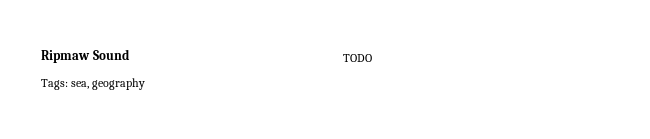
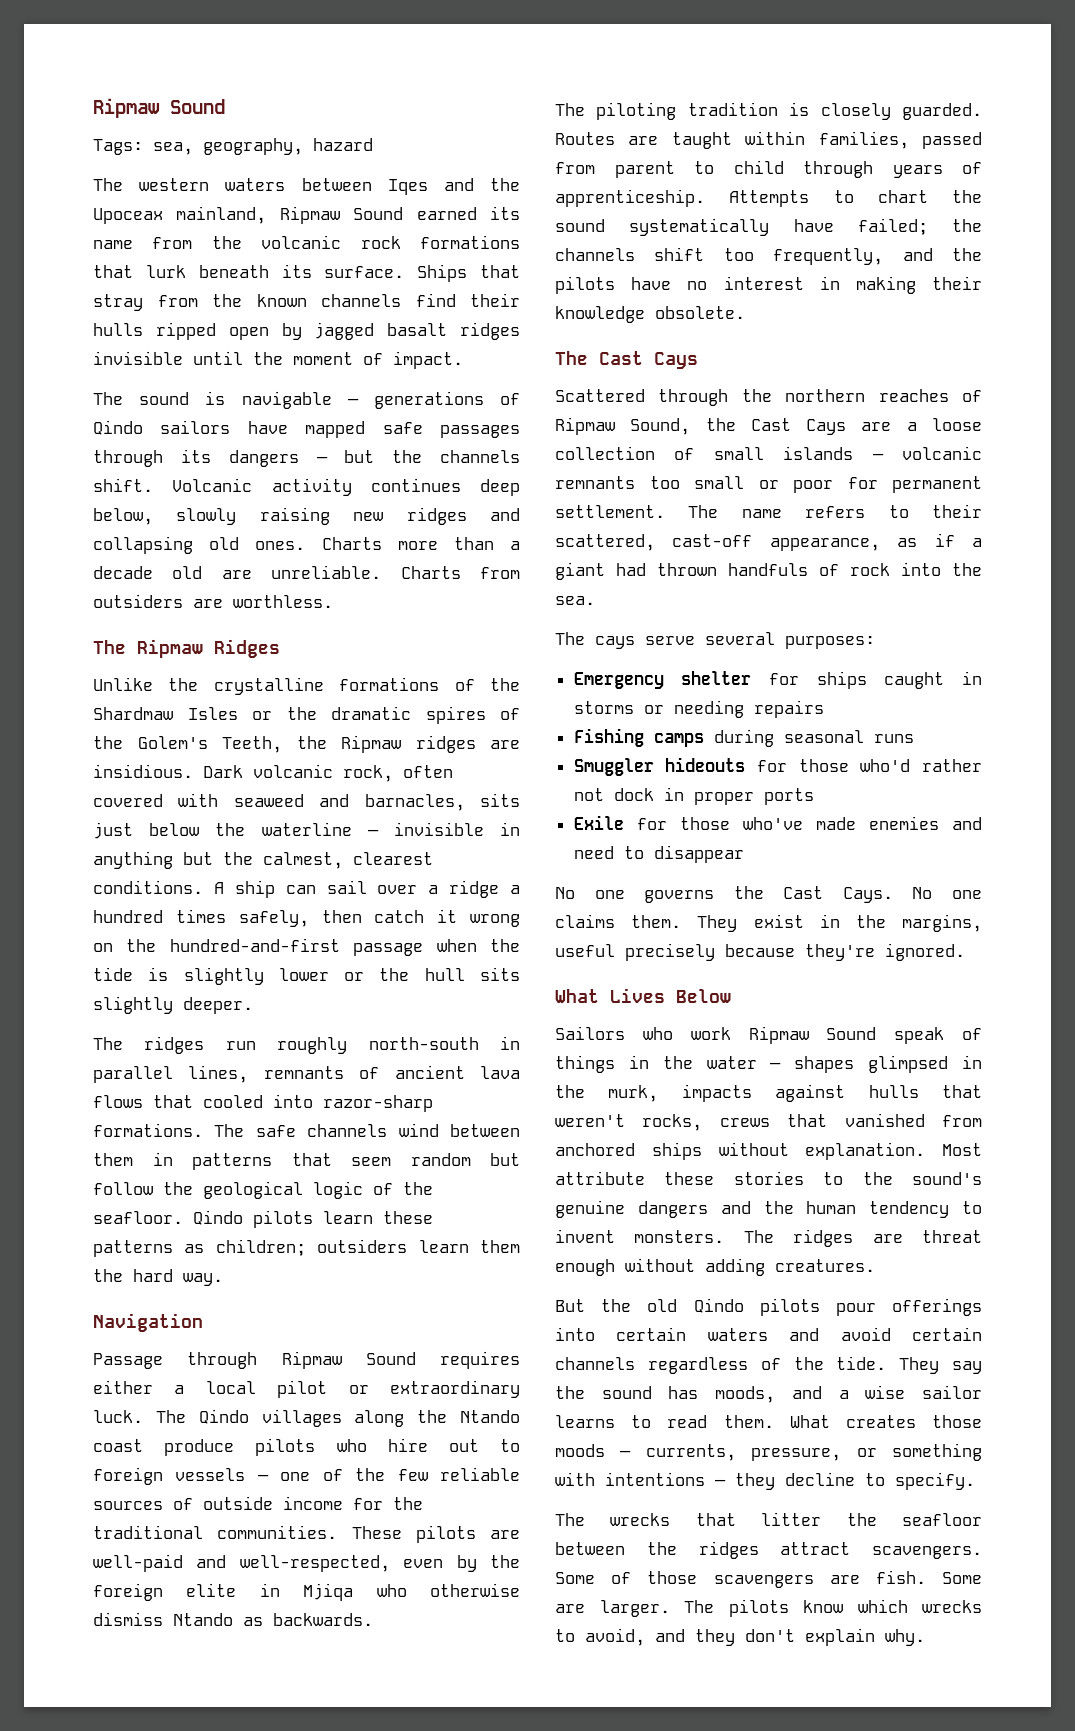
- Tags: sea, geography
- TODO
+ Tags: sea, geography, hazard
+ The western waters between Iqes and the Upoceax mainland, Ripmaw Sound earned its name from the volcanic rock formations that lurk beneath its surface. Ships that stray from the known channels find their hulls ripped open by jagged basalt ridges invisible until the moment of impact.
+ The sound is navigable — generations of Qindo sailors have mapped safe passages through its dangers — but the channels shift. Volcanic activity continues deep below, slowly raising new ridges and collapsing old ones. Charts more than a decade old are unreliable. Charts from outsiders are worthless.
+ The Ripmaw Ridges
+ Unlike the crystalline formations of the Shardmaw Isles or the dramatic spires of the Golem's Teeth, the Ripmaw ridges are insidious. Dark volcanic rock, often covered with seaweed and barnacles, sits just below the waterline — invisible in anything but the calmest, clearest conditions. A ship can sail over a ridge a hundred times safely, then catch it wrong on the hundred-and-first passage when the tide is slightly lower or the hull sits slightly deeper.
+ The ridges run roughly north-south in parallel lines, remnants of ancient lava flows that cooled into razor-sharp formations. The safe channels wind between them in patterns that seem random but follow the geological logic of the seafloor. Qindo pilots learn these patterns as children; outsiders learn them the hard way.
+ Navigation
+ Passage through Ripmaw Sound requires either a local pilot or extraordinary luck. The Qindo villages along the Ntando coast produce pilots who hire out to foreign vessels — one of the few reliable sources of outside income for the traditional communities. These pilots are well-paid and well-respected, even by the foreign elite in Mjiqa who otherwise dismiss Ntando as backwards.
+ The piloting tradition is closely guarded. Routes are taught within families, passed from parent to child through years of apprenticeship. Attempts to chart the sound systematically have failed; the channels shift too frequently, and the pilots have no interest in making their knowledge obsolete.
+ The Cast Cays
+ Scattered through the northern reaches of Ripmaw Sound, the Cast Cays are a loose collection of small islands — volcanic remnants too small or poor for permanent settlement. The name refers to their scattered, cast-off appearance, as if a giant had thrown handfuls of rock into the sea.
+ The cays serve several purposes:
+ Emergency shelter for ships caught in storms or needing repairs
+ Fishing camps during seasonal runs
+ Smuggler hideouts for those who'd rather not dock in proper ports
+ Exile for those who've made enemies and need to disappear
+ No one governs the Cast Cays. No one claims them. They exist in the margins, useful precisely because they're ignored.
+ What Lives Below
+ Sailors who work Ripmaw Sound speak of things in the water — shapes glimpsed in the murk, impacts against hulls that weren't rocks, crews that vanished from anchored ships without explanation. Most attribute these stories to the sound's genuine dangers and the human tendency to invent monsters. The ridges are threat enough without adding creatures.
+ But the old Qindo pilots pour offerings into certain waters and avoid certain channels regardless of the tide. They say the sound has moods, and a wise sailor learns to read them. What creates those moods — currents, pressure, or something with intentions — they decline to specify.
+ The wrecks that litter the seafloor between the ridges attract scavengers. Some of those scavengers are fish. Some are larger. The pilots know which wrecks to avoid, and they don't explain why.

